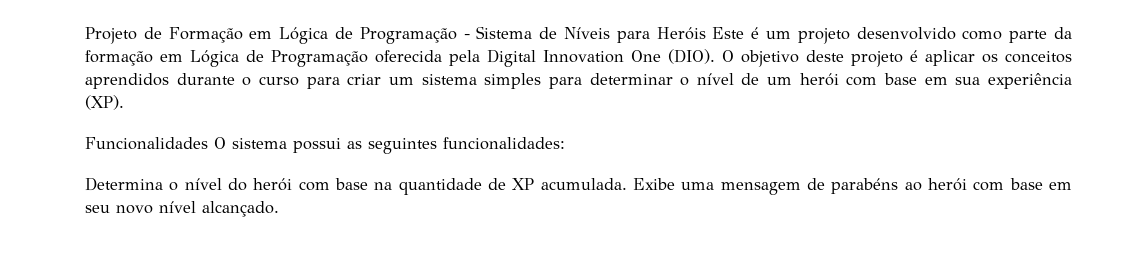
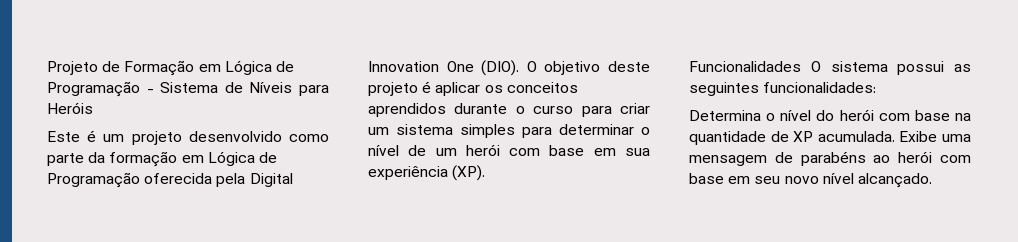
- Projeto de Formação em Lógica de Programação - Sistema de Níveis para Heróis Este é um projeto desenvolvido como parte da formação em Lógica de Programação oferecida pela Digital Innovation One (DIO).
+ Projeto de Formação em Lógica de Programação - Sistema de Níveis para Heróis
+ Este é um projeto desenvolvido como parte da formação em Lógica de Programação oferecida pela Digital Innovation One (DIO).

